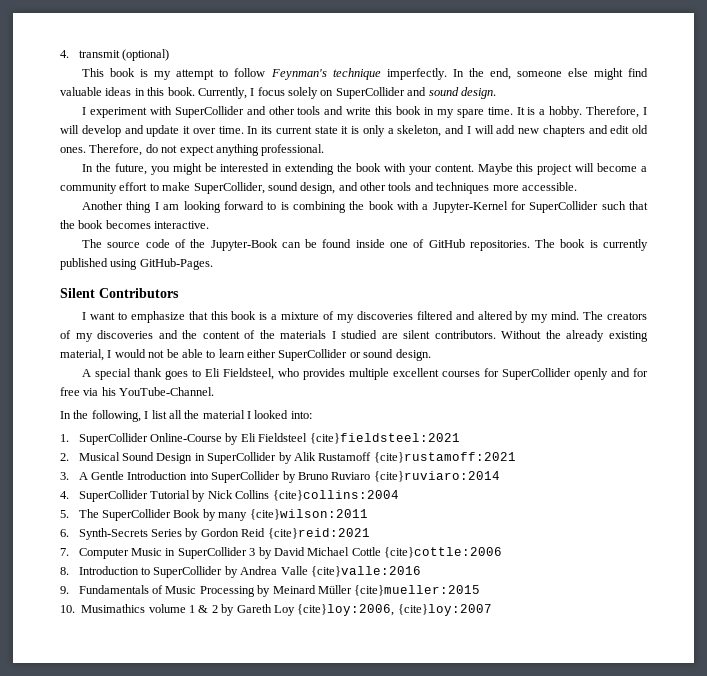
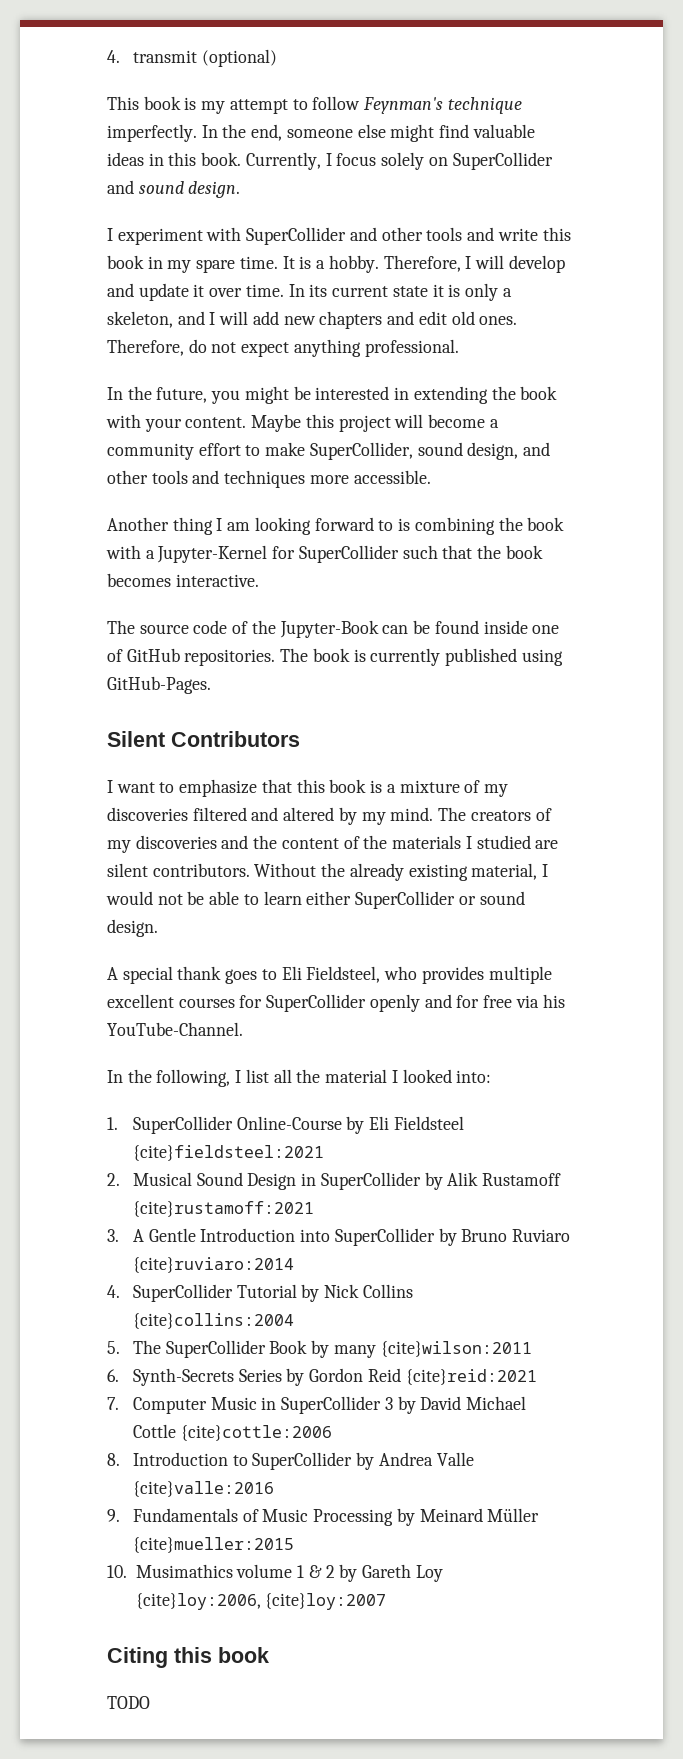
+ Citing this book
+ TODO

